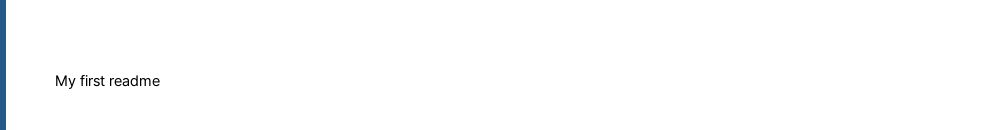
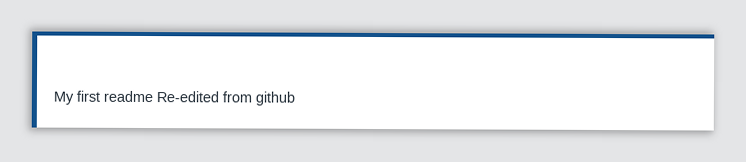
- My first readme
+ My first readme Re-edited from github

